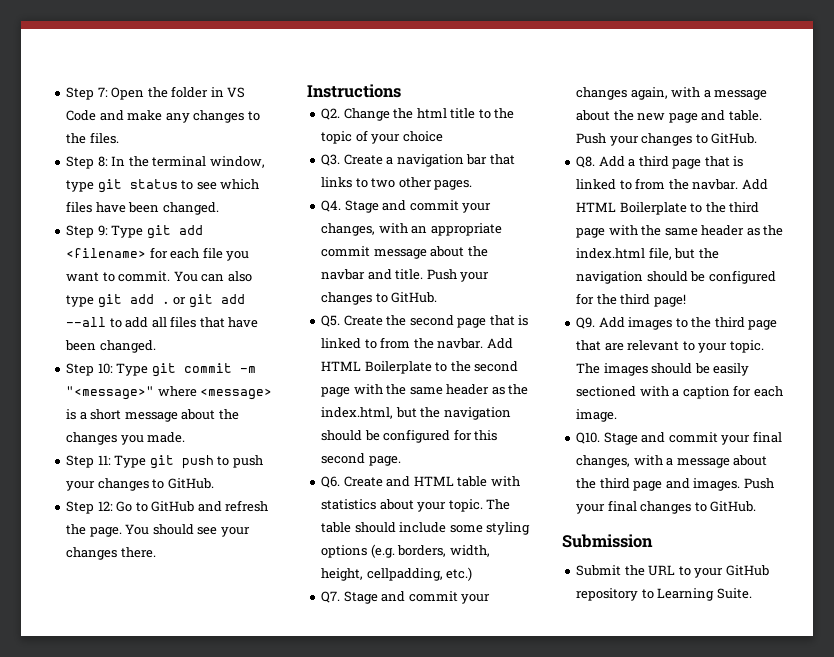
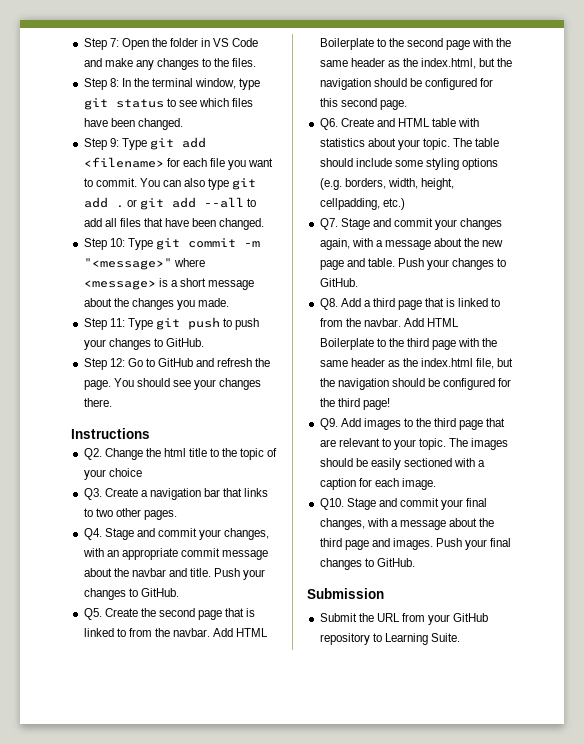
- Submit the URL to your GitHub repository to Learning Suite.
+ Submit the URL from your GitHub repository to Learning Suite.

